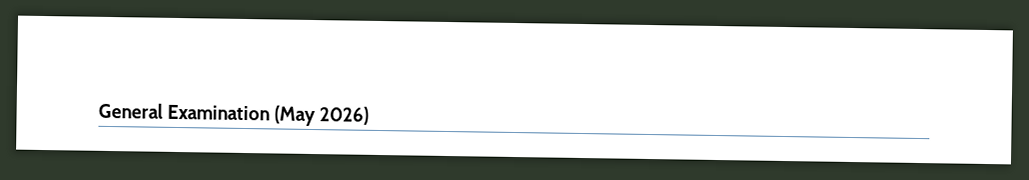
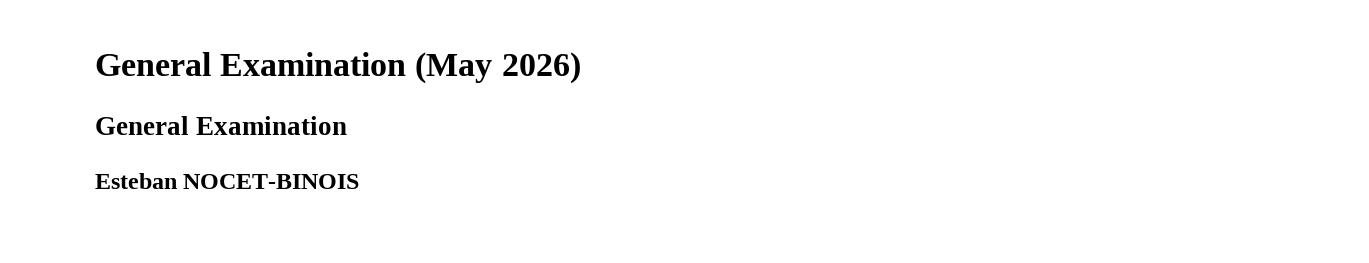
  General Examination (May 2026)
+ General Examination
+ Esteban NOCET-BINOIS

